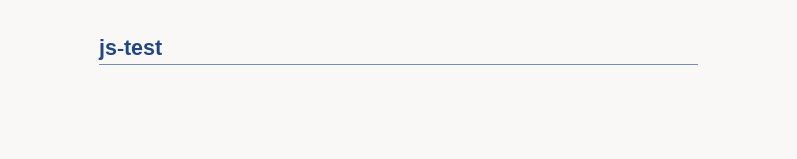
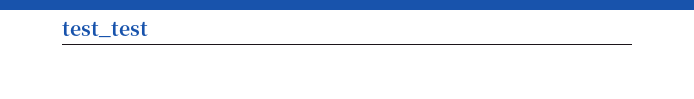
- js-test
+ test_test

